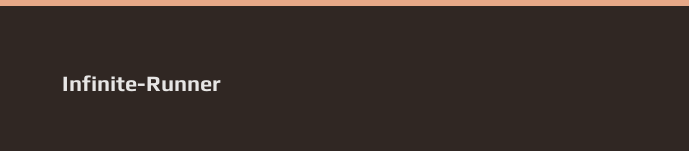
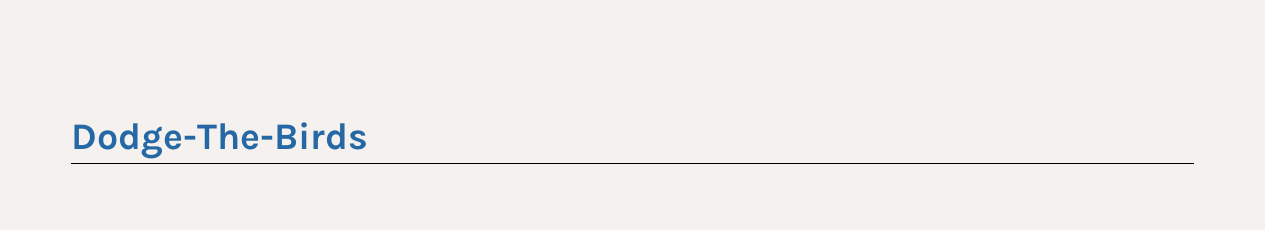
- Infinite-Runner
+ Dodge-The-Birds

